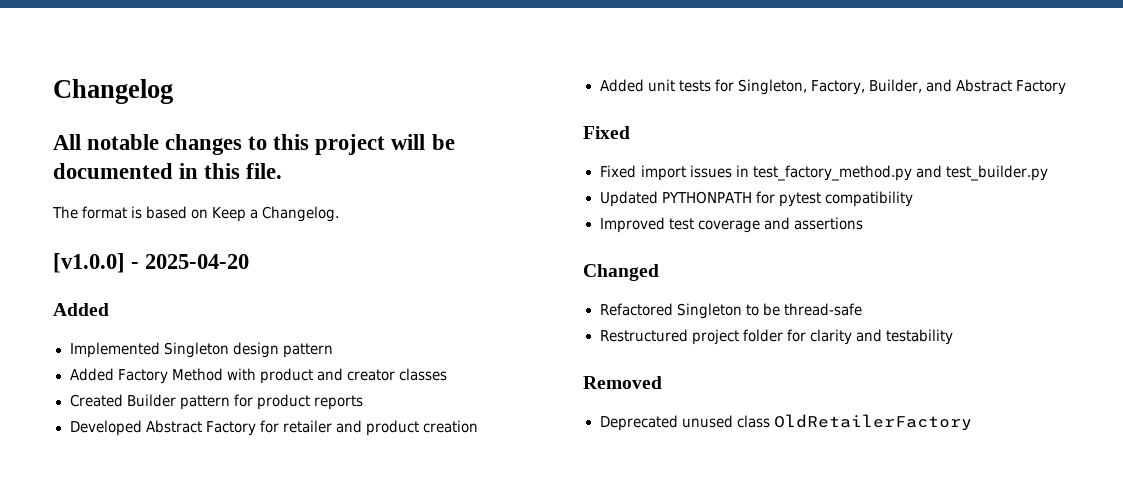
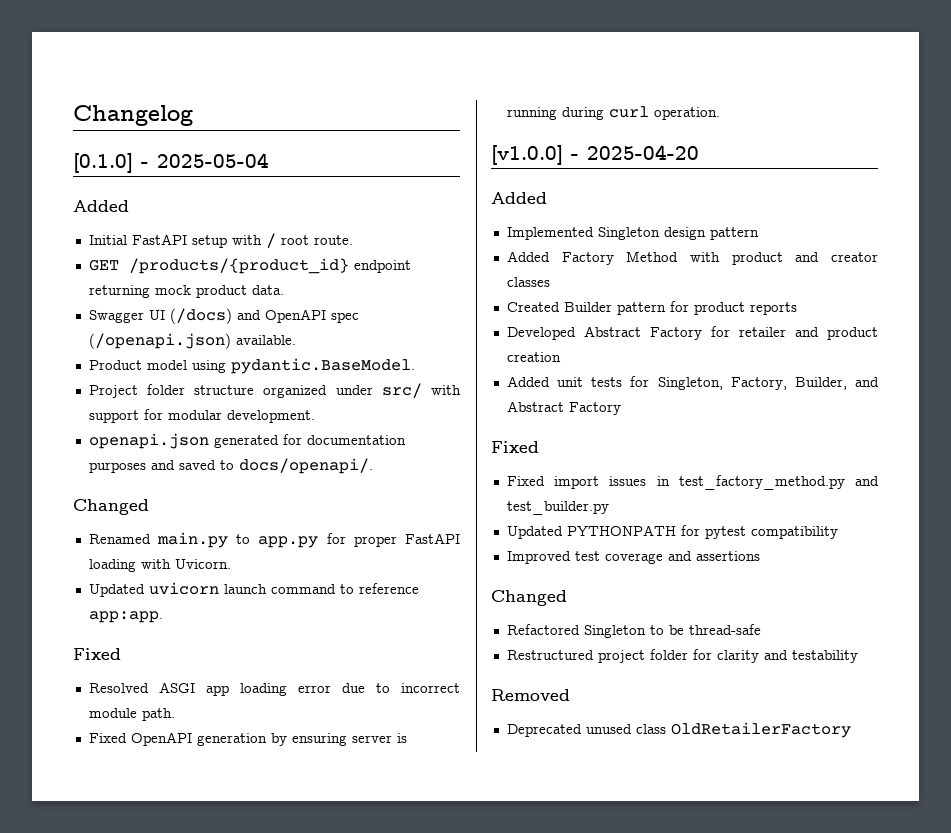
- All notable changes to this project will be documented in this file.
- The format is based on Keep a Changelog.
+ [0.1.0] - 2025-05-04
+ Added
+ Initial FastAPI setup with / root route.
+ GET /products/{product_id} endpoint returning mock product data.
+ Swagger UI (/docs) and OpenAPI spec (/openapi.json) available.
+ Product model using pydantic.BaseModel.
+ Project folder structure organized under src/ with support for modular development.
+ openapi.json generated for documentation purposes and saved to docs/openapi/.
+ Changed
+ Renamed main.py to app.py for proper FastAPI loading with Uvicorn.
+ Updated uvicorn launch command to reference app:app.
+ Fixed
+ Resolved ASGI app loading error due to incorrect module path.
+ Fixed OpenAPI generation by ensuring server is running during curl operation.

